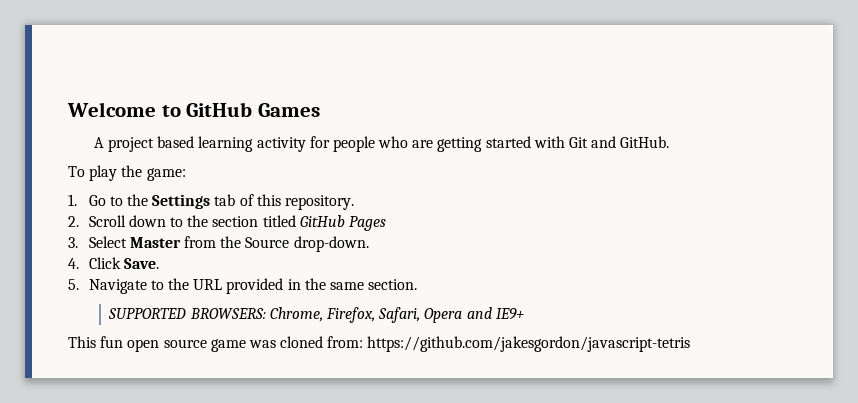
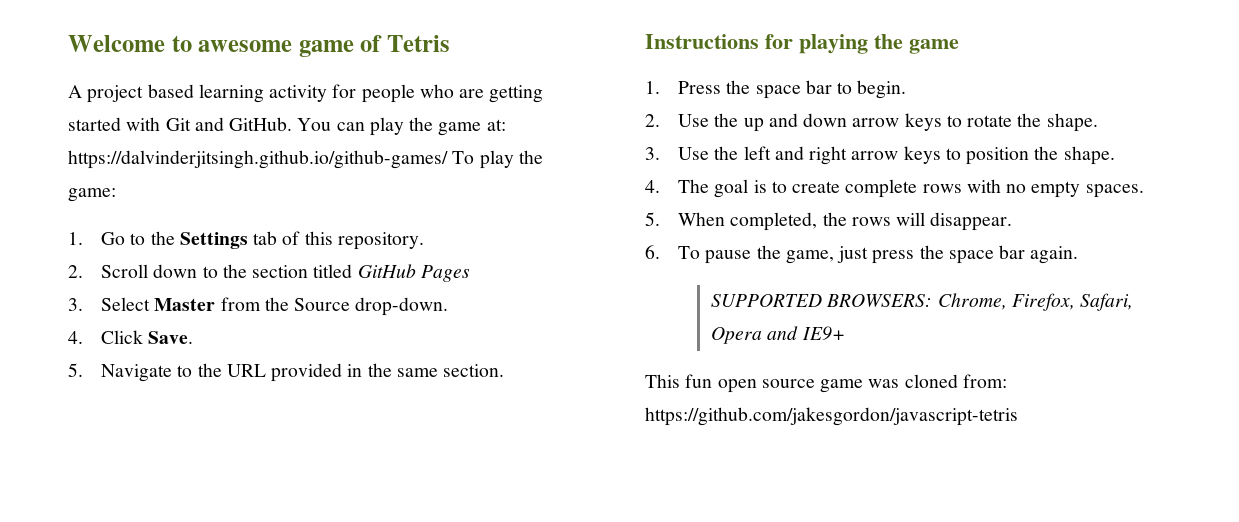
- Welcome to GitHub Games
+ Welcome to awesome game of Tetris
- A project based learning activity for people who are getting started with Git and GitHub.
- To play the game:
+ A project based learning activity for people who are getting started with Git and GitHub. You can play the game at: https://dalvinderjitsingh.github.io/github-games/ To play the game:
+ Instructions for playing the game
+ 1. Press the space bar to begin.
+ 2. Use the up and down arrow keys to rotate the shape.
+ 3. Use the left and right arrow keys to position the shape.
+ 4. The goal is to create complete rows with no empty spaces.
+ 5. When completed, the rows will disappear.
+ 6. To pause the game, just press the space bar again.

